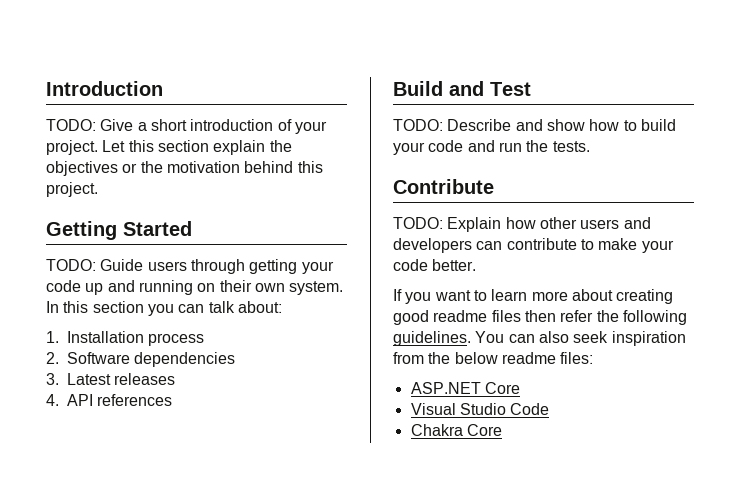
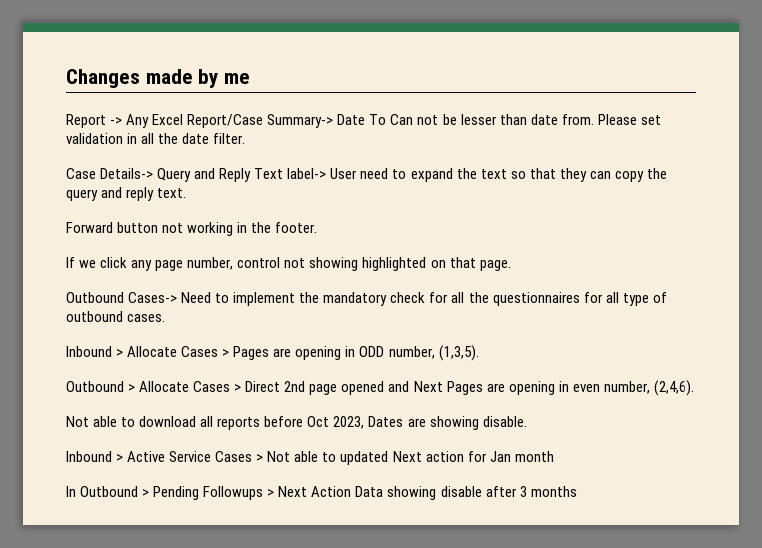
- Introduction
- TODO: Give a short introduction of your project. Let this section explain the objectives or the motivation behind this project.
- Getting Started
- TODO: Guide users through getting your code up and running on their own system. In this section you can talk about:
- 1. Installation process
- 2. Software dependencies
- 3. Latest releases
- 4. API references
- Build and Test
- TODO: Describe and show how to build your code and run the tests.
- Contribute
- TODO: Explain how other users and developers can contribute to make your code better.
- If you want to learn more about creating good readme files then refer the following guidelines. You can also seek inspiration from the below readme files:
- ASP.NET Core
- Visual Studio Code
- Chakra Core
+ Changes made by me
+ Report -> Any Excel Report/Case Summary-> Date To Can not be lesser than date from. Please set validation in all the date filter.
+ Case Details-> Query and Reply Text label-> User need to expand the text so that they can copy the query and reply text.
+ Forward button not working in the footer.
+ If we click any page number, control not showing highlighted on that page.
+ Outbound Cases-> Need to implement the mandatory check for all the questionnaires for all type of outbound cases.
+ Inbound > Allocate Cases > Pages are opening in ODD number, (1,3,5).
+ Outbound > Allocate Cases > Direct 2nd page opened and Next Pages are opening in even number, (2,4,6).
+ Not able to download all reports before Oct 2023, Dates are showing disable.
+ Inbound > Active Service Cases > Not able to updated Next action for Jan month
+ In Outbound > Pending Followups > Next Action Data showing disable after 3 months

